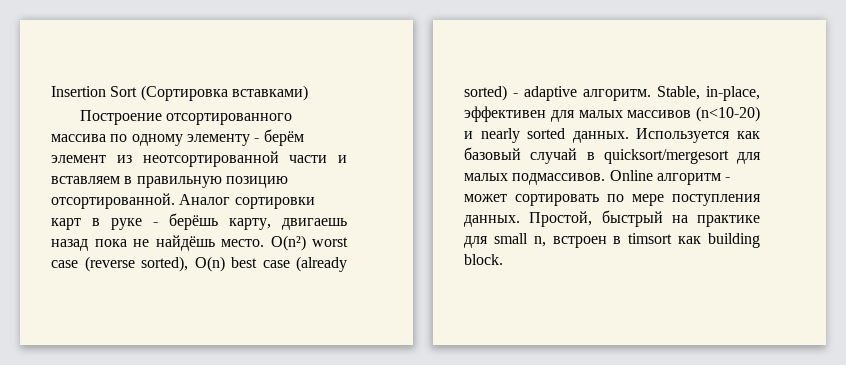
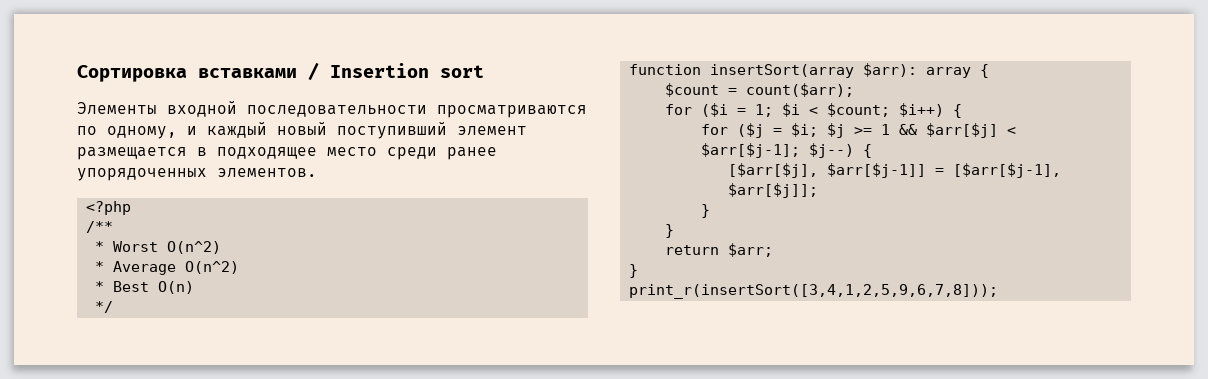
- Insertion Sort (Сортировка вставками)
- Построение отсортированного массива по одному элементу - берём элемент из неотсортированной части и вставляем в правильную позицию отсортированной. Аналог сортировки карт в руке - берёшь карту, двигаешь назад пока не найдёшь место. O(n²) worst case (reverse sorted), O(n) best case (already sorted) - adaptive алгоритм. Stable, in-place, эффективен для малых массивов (n<10-20) и nearly sorted данных. Используется как базовый случай в quicksort/mergesort для малых подмассивов. Online алгоритм - может сортировать по мере поступления данных. Простой, быстрый на практике для small n, встроен в timsort как building block.
+ Сортировка вставками / Insertion sort
+ Элементы входной последовательности просматриваются по одному, и каждый новый поступивший элемент размещается в подходящее место среди ранее упорядоченных элементов.
+ <?php
+ /**
+ * Worst O(n^2)
+ * Average O(n^2)
+ * Best O(n)
+ */
+ function insertSort(array $arr): array {
+ $count = count($arr);
+ for ($i = 1; $i < $count; $i++) {
+ for ($j = $i; $j >= 1 && $arr[$j] < $arr[$j-1]; $j--) {
+ [$arr[$j], $arr[$j-1]] = [$arr[$j-1], $arr[$j]];
+ }
+ }
+ return $arr;
+ }
+ print_r(insertSort([3,4,1,2,5,9,6,7,8]));

